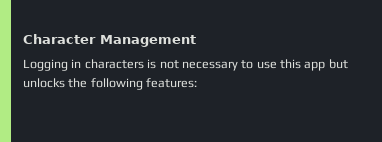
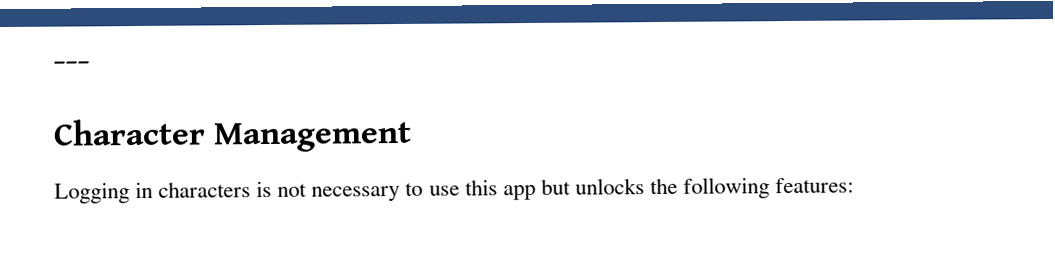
+ ---

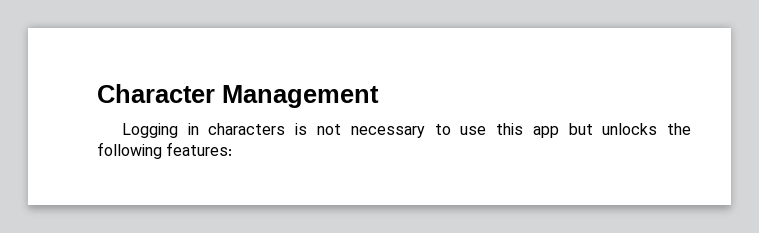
- ---

